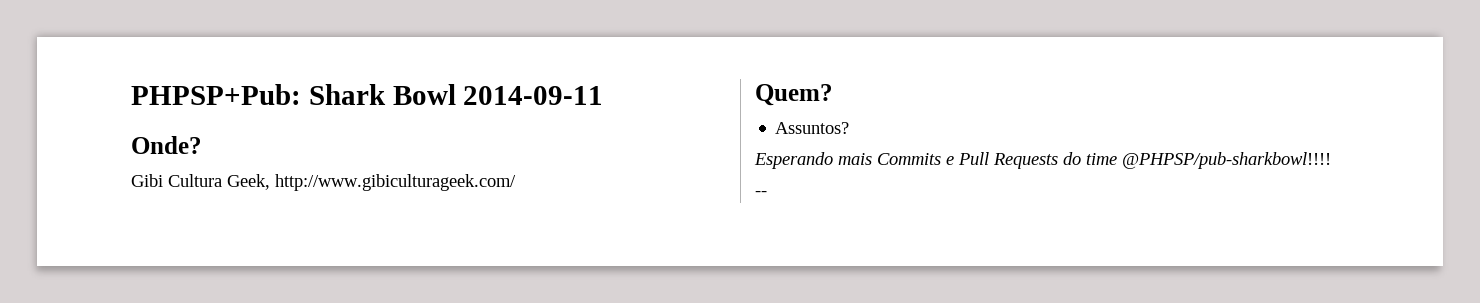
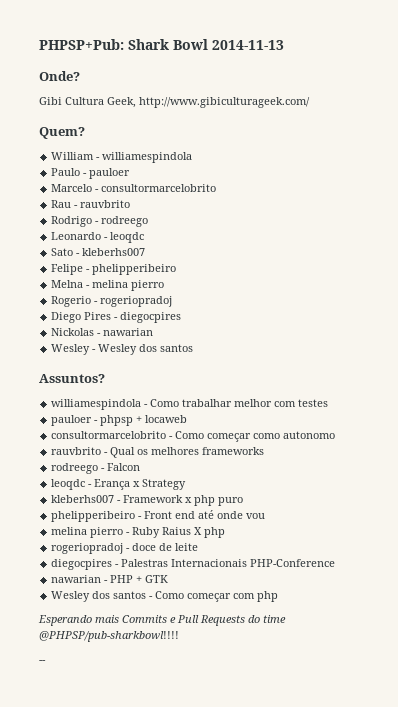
- PHPSP+Pub: Shark Bowl 2014-09-11
+ PHPSP+Pub: Shark Bowl 2014-11-13
+ William - williamespindola
+ Paulo - pauloer
+ Marcelo - consultormarcelobrito
+ Rau - rauvbrito
+ Rodrigo - rodreego
+ Leonardo - leoqdc
+ Sato - kleberhs007
+ Felipe - phelipperibeiro
+ Melna - melina pierro
+ Rogerio - rogeriopradoj
+ Diego Pires - diegocpires
+ Nickolas - nawarian
+ Wesley - Wesley dos santos
  Assuntos?
+ williamespindola - Como trabalhar melhor com testes
+ pauloer - phpsp + locaweb
+ consultormarcelobrito - Como começar como autonomo
+ rauvbrito - Qual os melhores frameworks
+ rodreego - Falcon
+ leoqdc - Erança x Strategy
+ kleberhs007 - Framework x php puro
+ phelipperibeiro - Front end até onde vou
+ melina pierro - Ruby Raius X php
+ rogeriopradoj - doce de leite
+ diegocpires - Palestras Internacionais PHP-Conference
+ nawarian - PHP + GTK
+ Wesley dos santos - Como começar com php

